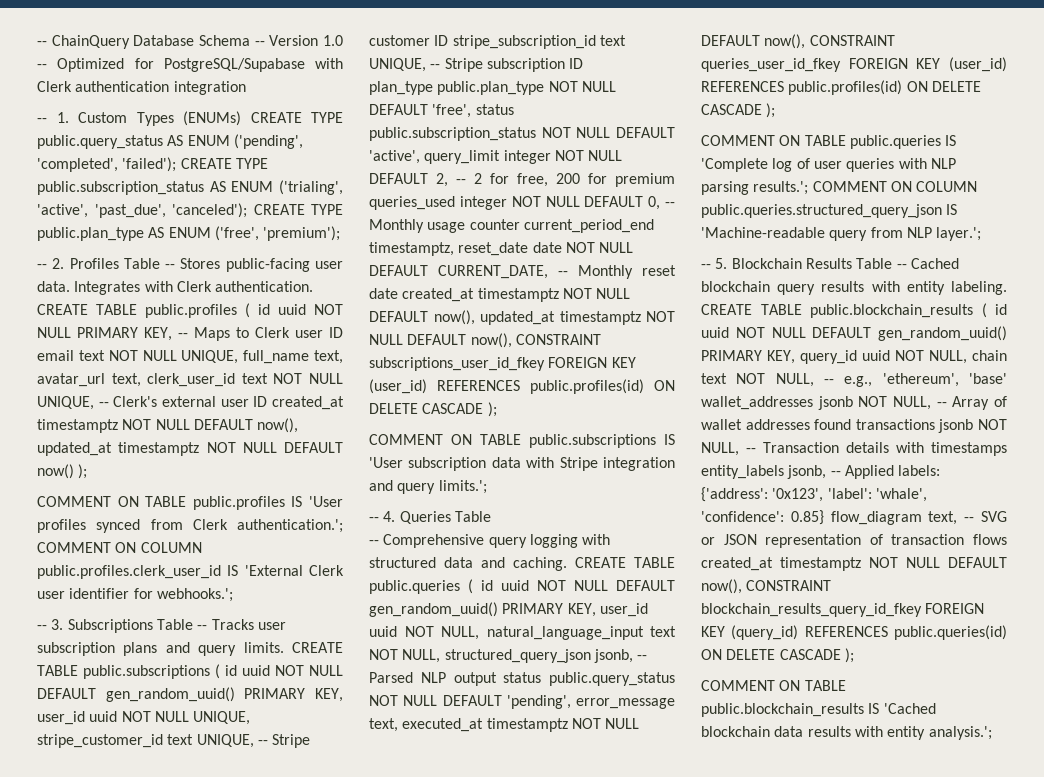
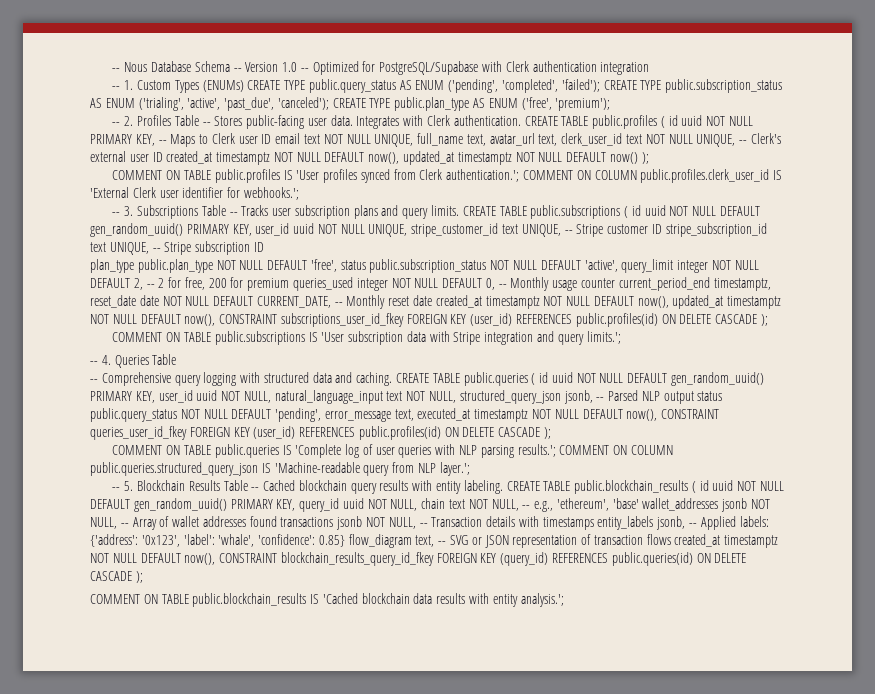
- -- ChainQuery Database Schema -- Version 1.0 -- Optimized for PostgreSQL/Supabase with Clerk authentication integration
+ -- Nous Database Schema -- Version 1.0 -- Optimized for PostgreSQL/Supabase with Clerk authentication integration

